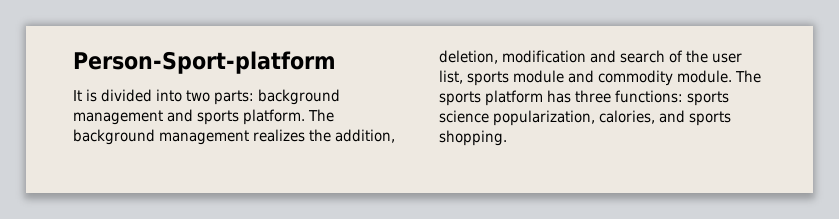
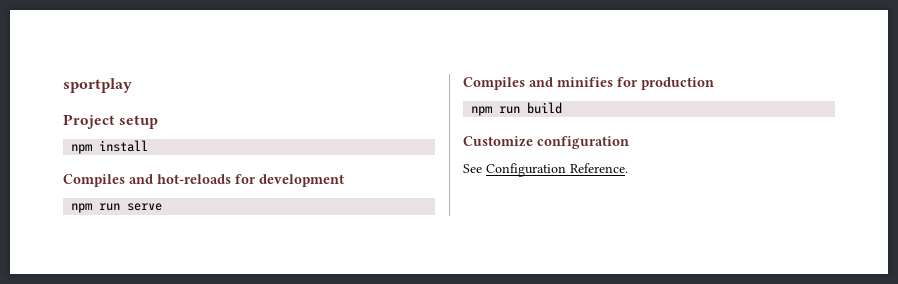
- Person-Sport-platform
- It is divided into two parts: background management and sports platform. The background management realizes the addition, deletion, modification and search of the user list, sports module and commodity module. The sports platform has three functions: sports science popularization, calories, and sports shopping.
+ sportplay
+ Project setup
+ npm install
+ Compiles and hot-reloads for development
+ npm run serve
+ Compiles and minifies for production
+ npm run build
+ Customize configuration
+ See Configuration Reference.

